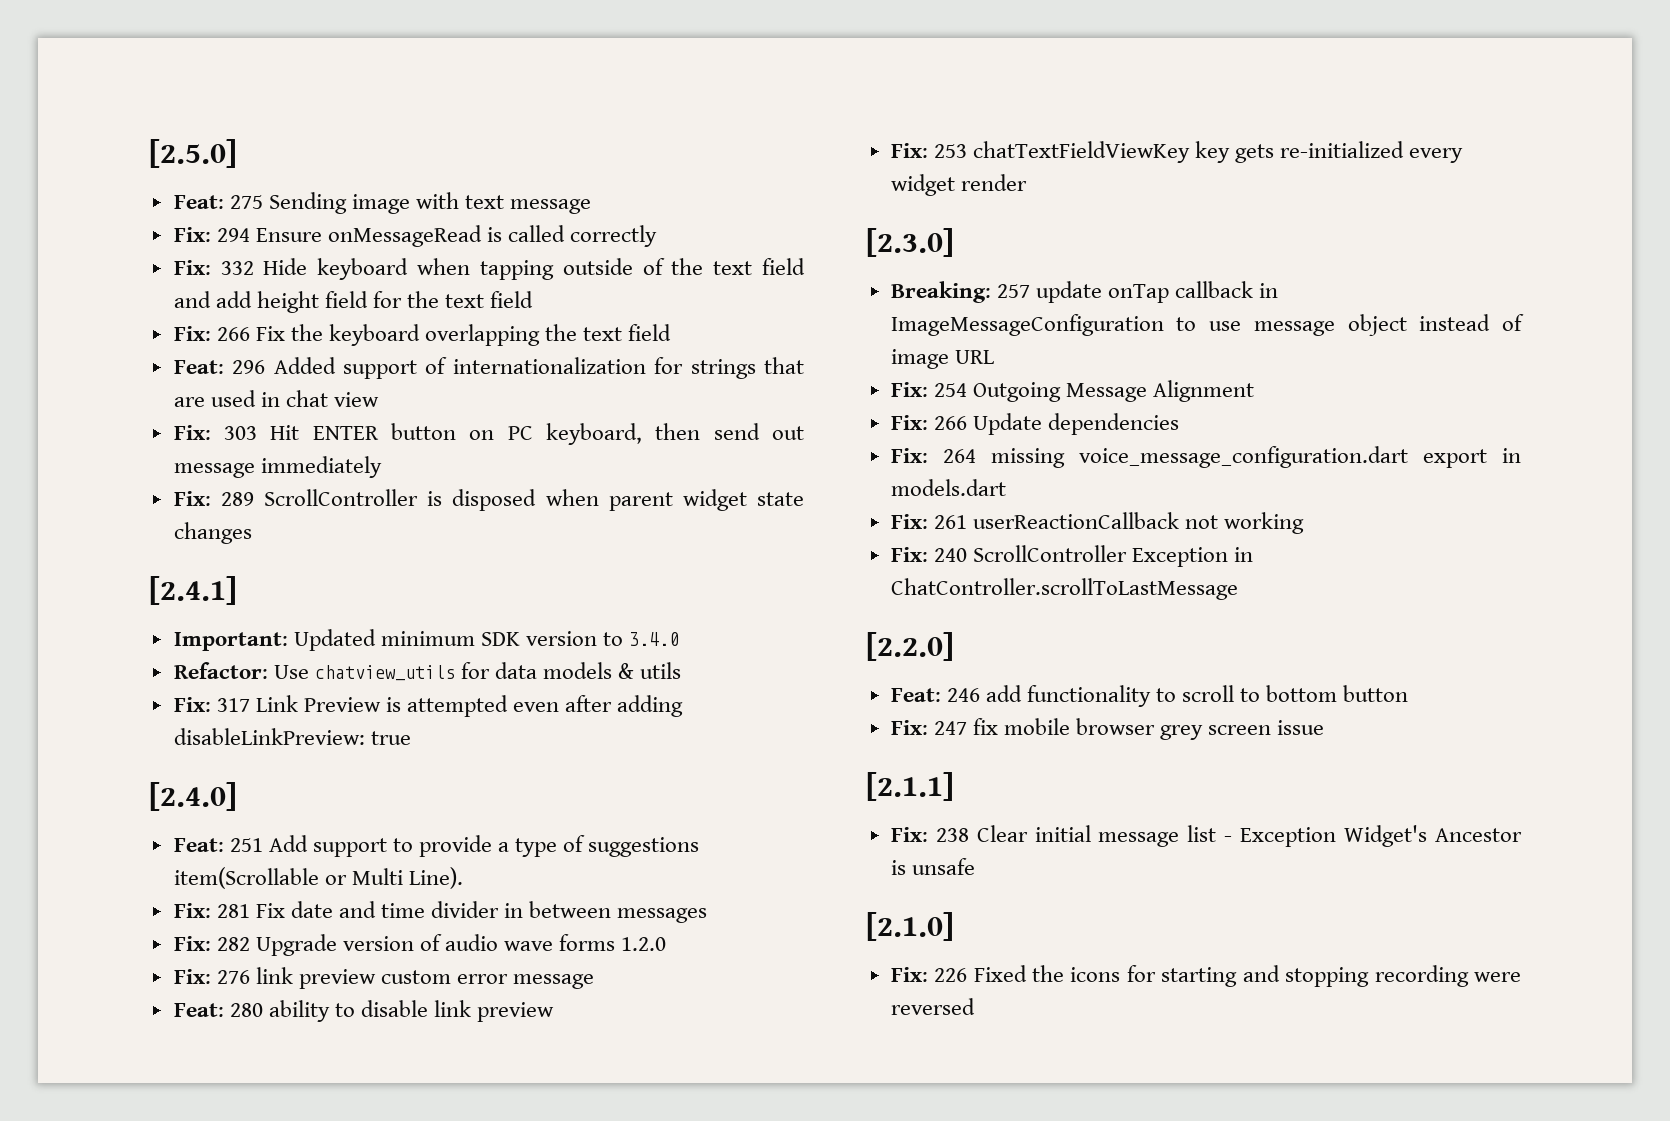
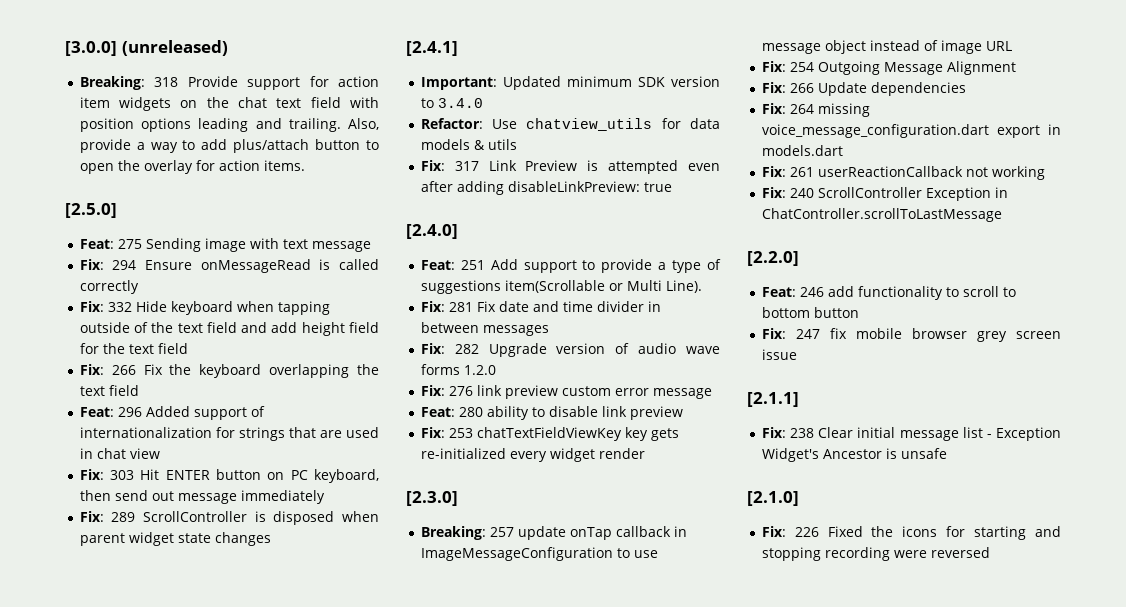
+ [3.0.0] (unreleased)
+ Breaking: 318 Provide support for action item widgets on the chat text field with position options leading and trailing. Also, provide a way to add plus/attach button to open the overlay for action items.

